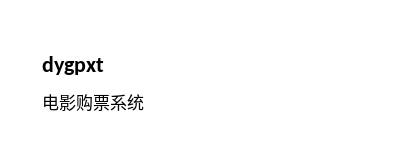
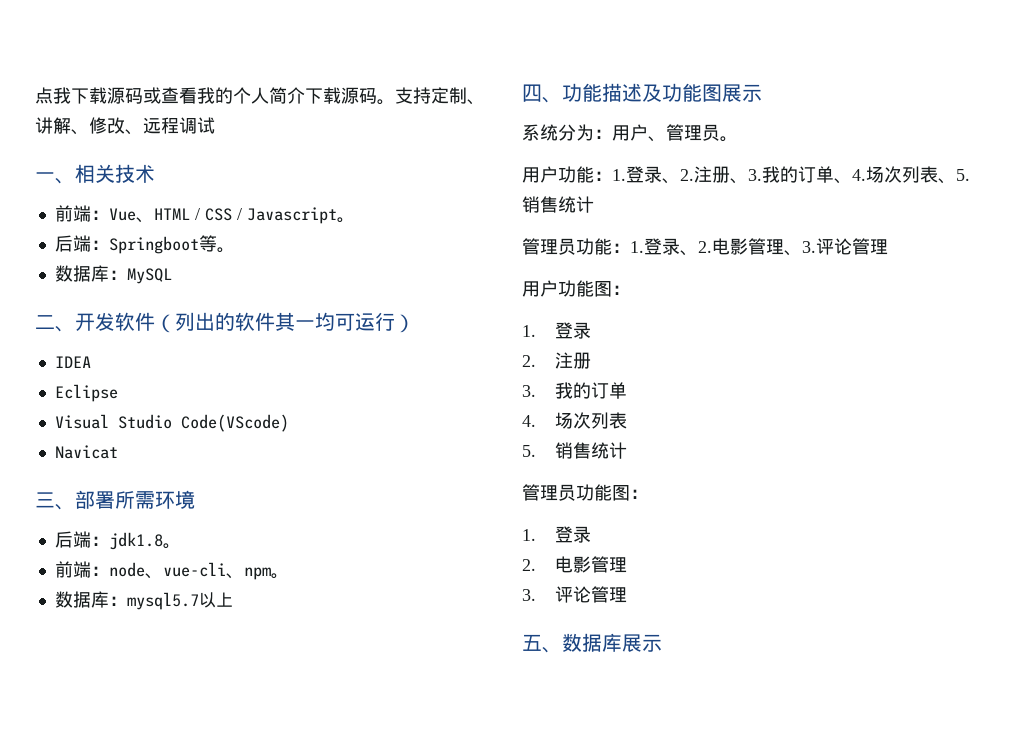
- dygpxt
- 电影购票系统
+ 点我下载源码或查看我的个人简介下载源码。支持定制、讲解、修改、远程调试
+ 一、相关技术
+ 前端：Vue、HTML / CSS / Javascript。
+ 后端：Springboot等。
+ 数据库：MySQL
+ 二、开发软件（列出的软件其一均可运行）
+ IDEA
+ Eclipse
+ Visual Studio Code(VScode)
+ Navicat
+ 三、部署所需环境
+ 后端：jdk1.8。
+ 前端：node、vue-cli、npm。
+ 数据库：mysql5.7以上
+ 四、功能描述及功能图展示
+ 系统分为：用户、管理员。
+ 用户功能：1.登录、2.注册、3.我的订单、4.场次列表、5.销售统计
+ 管理员功能：1.登录、2.电影管理、3.评论管理
+ 用户功能图：
+ 1.登录
+ 2.注册
+ 3.我的订单
+ 4.场次列表
+ 5.销售统计
+ 管理员功能图：
+ 1.登录
+ 2.电影管理
+ 3.评论管理
+ 五、数据库展示

